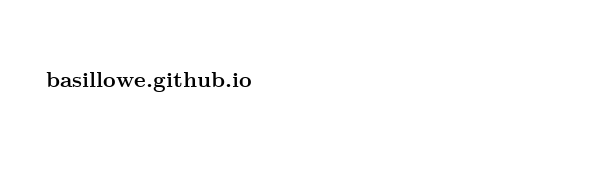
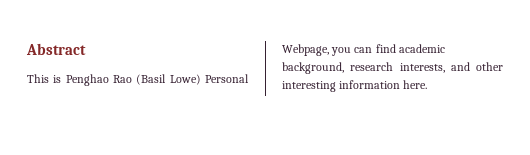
- basillowe.github.io
+ Abstract
+ This is Penghao Rao (Basil Lowe) Personal Webpage, you can find academic background, research interests, and other interesting information here.

